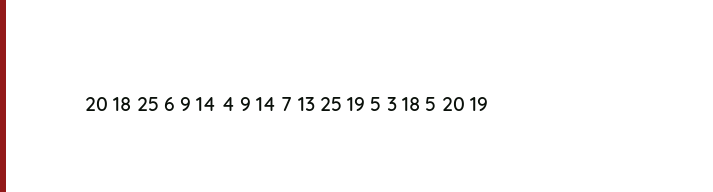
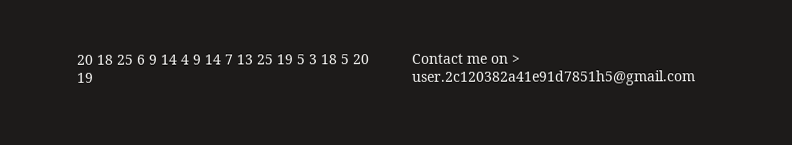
+ Contact me on > user.2c120382a41e91d7851h5@gmail.com

